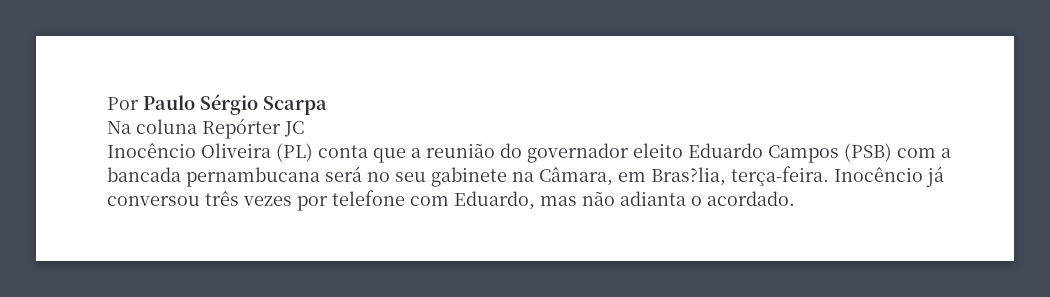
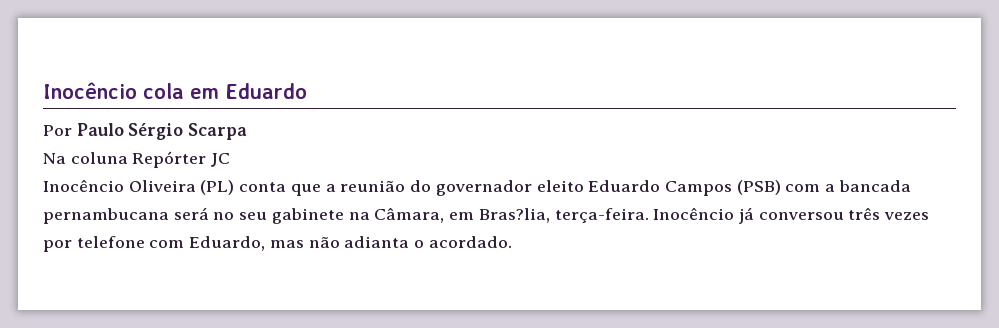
+ Inocêncio cola em Eduardo

